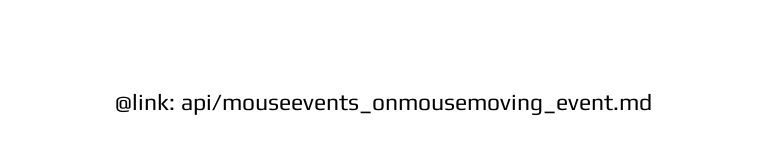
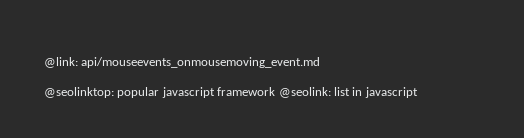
+ @seolinktop: popular javascript framework @seolink: list in javascript

